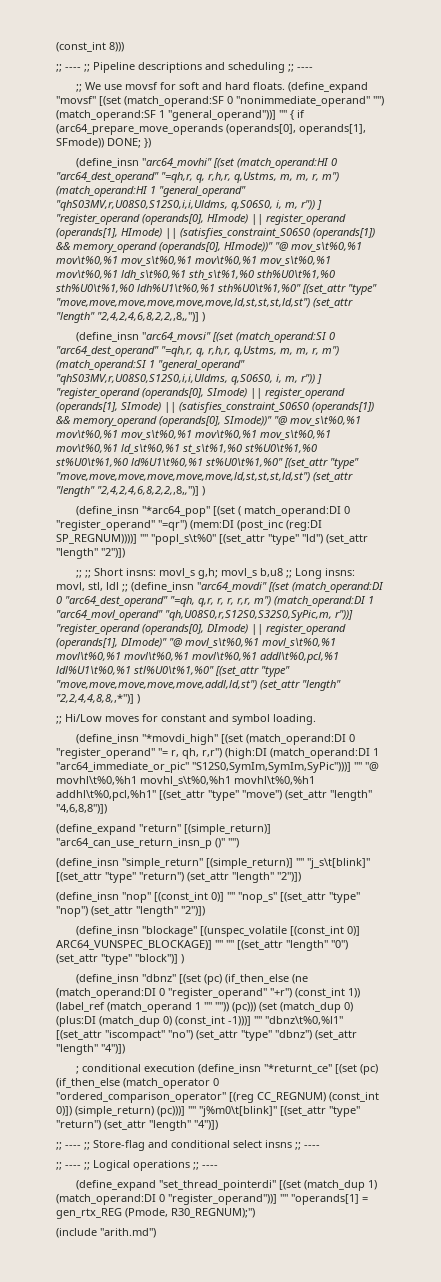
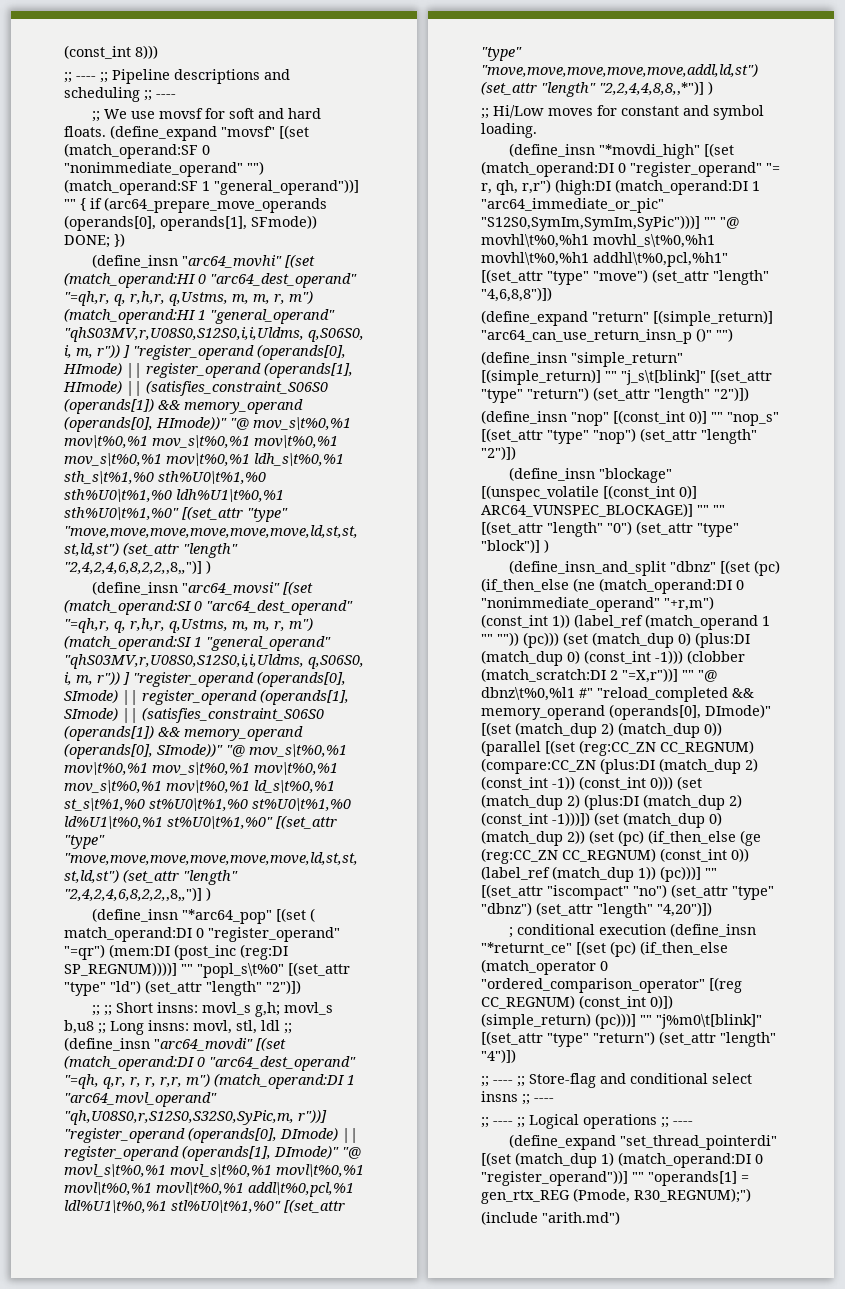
- (define_insn "dbnz" [(set (pc) (if_then_else (ne (match_operand:DI 0 "register_operand" "+r") (const_int 1)) (label_ref (match_operand 1 "" "")) (pc))) (set (match_dup 0) (plus:DI (match_dup 0) (const_int -1)))] "" "dbnz\t%0,%l1" [(set_attr "iscompact" "no") (set_attr "type" "dbnz") (set_attr "length" "4")])
+ (define_insn_and_split "dbnz" [(set (pc) (if_then_else (ne (match_operand:DI 0 "nonimmediate_operand" "+r,m") (const_int 1)) (label_ref (match_operand 1 "" "")) (pc))) (set (match_dup 0) (plus:DI (match_dup 0) (const_int -1))) (clobber (match_scratch:DI 2 "=X,r"))] "" "@ dbnz\t%0,%l1 #" "reload_completed && memory_operand (operands[0], DImode)" [(set (match_dup 2) (match_dup 0)) (parallel [(set (reg:CC_ZN CC_REGNUM) (compare:CC_ZN (plus:DI (match_dup 2) (const_int -1)) (const_int 0))) (set (match_dup 2) (plus:DI (match_dup 2) (const_int -1)))]) (set (match_dup 0) (match_dup 2)) (set (pc) (if_then_else (ge (reg:CC_ZN CC_REGNUM) (const_int 0)) (label_ref (match_dup 1)) (pc)))] "" [(set_attr "iscompact" "no") (set_attr "type" "dbnz") (set_attr "length" "4,20")])

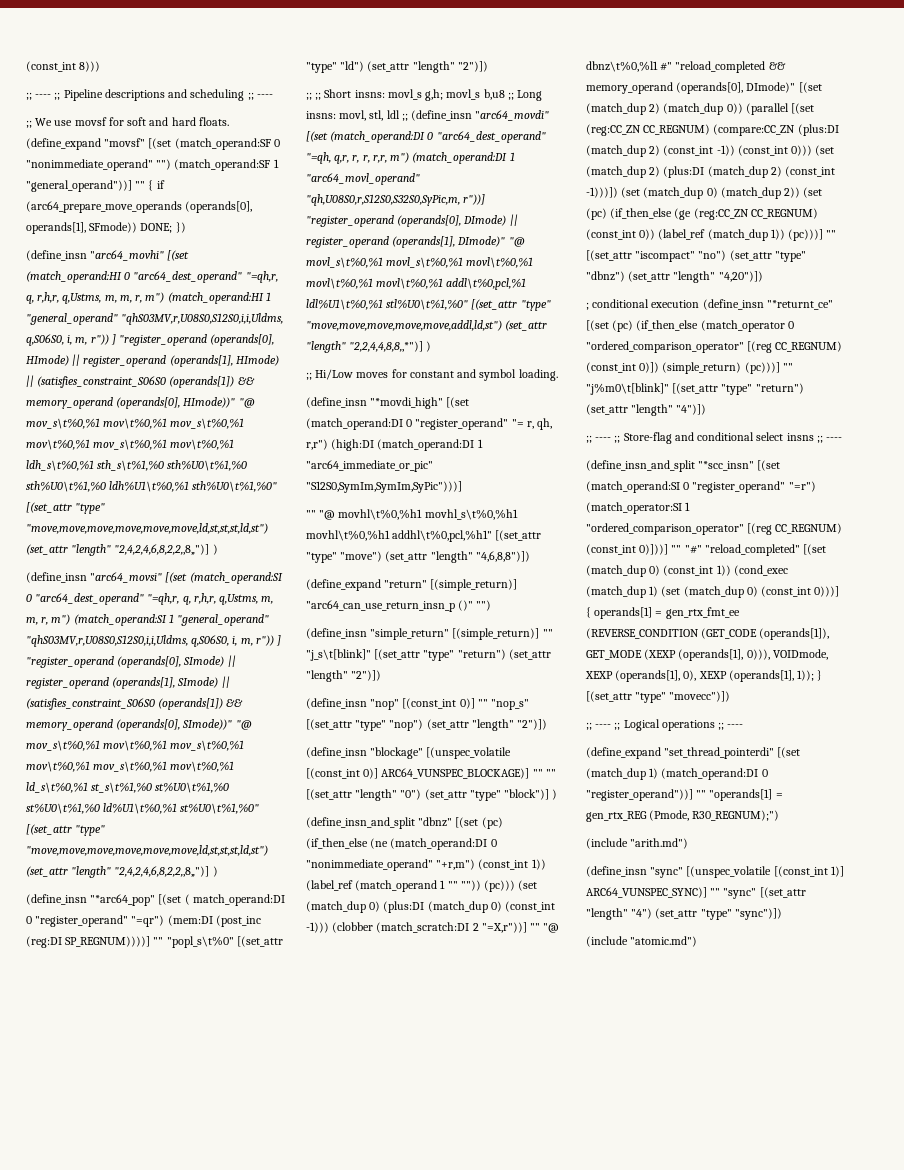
- (define_insn "*movdi_high" [(set (match_operand:DI 0 "register_operand" "= r, qh, r,r") (high:DI (match_operand:DI 1 "arc64_immediate_or_pic" "S12S0,SymIm,SymIm,SyPic")))] "" "@ movhl\t%0,%h1 movhl_s\t%0,%h1 movhl\t%0,%h1 addhl\t%0,pcl,%h1" [(set_attr "type" "move") (set_attr "length" "4,6,8,8")])
+ (define_insn "*movdi_high" [(set (match_operand:DI 0 "register_operand" "= r, qh, r,r") (high:DI (match_operand:DI 1 "arc64_immediate_or_pic" "S12S0,SymIm,SymIm,SyPic")))]
+ "" "@ movhl\t%0,%h1 movhl_s\t%0,%h1 movhl\t%0,%h1 addhl\t%0,pcl,%h1" [(set_attr "type" "move") (set_attr "length" "4,6,8,8")])
+ (define_insn_and_split "*scc_insn" [(set (match_operand:SI 0 "register_operand" "=r") (match_operator:SI 1 "ordered_comparison_operator" [(reg CC_REGNUM) (const_int 0)]))] "" "#" "reload_completed" [(set (match_dup 0) (const_int 1)) (cond_exec (match_dup 1) (set (match_dup 0) (const_int 0)))] { operands[1] = gen_rtx_fmt_ee (REVERSE_CONDITION (GET_CODE (operands[1]), GET_MODE (XEXP (operands[1], 0))), VOIDmode, XEXP (operands[1], 0), XEXP (operands[1], 1)); } [(set_attr "type" "movecc")])
+ (define_insn "sync" [(unspec_volatile [(const_int 1)] ARC64_VUNSPEC_SYNC)] "" "sync" [(set_attr "length" "4") (set_attr "type" "sync")])
+ (include "atomic.md")

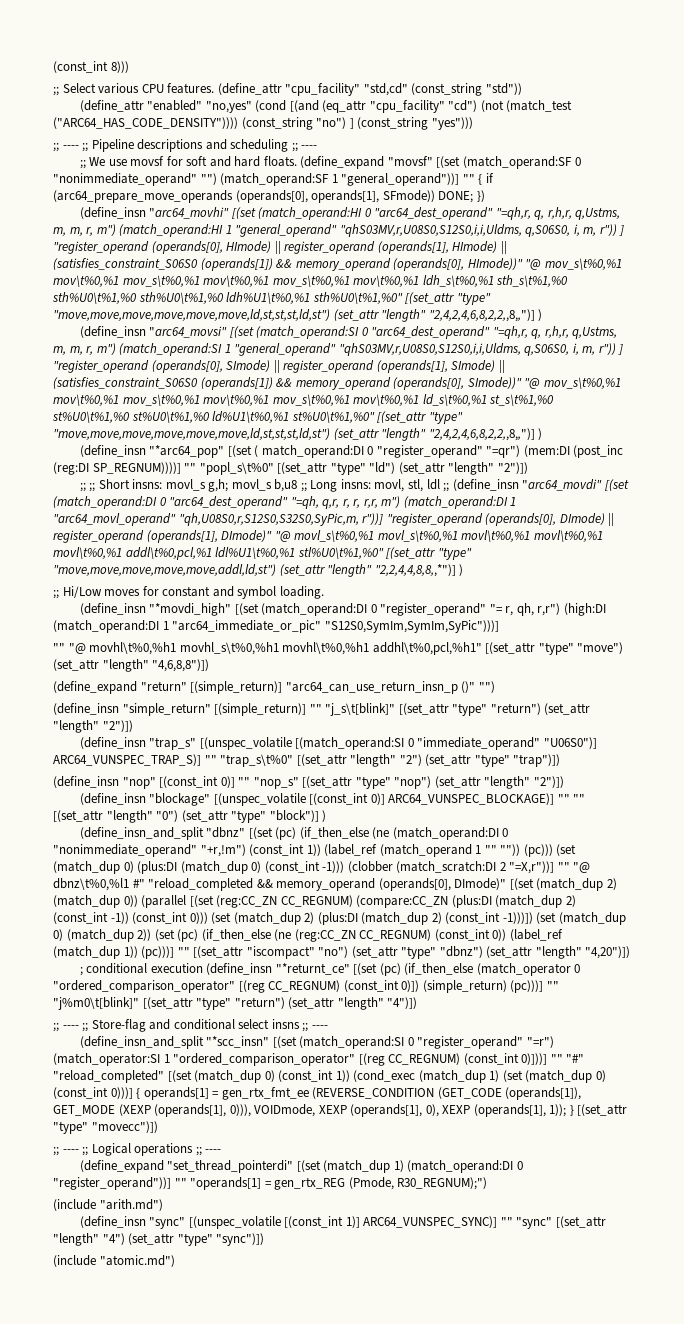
+ ;; Select various CPU features. (define_attr "cpu_facility" "std,cd" (const_string "std"))
+ (define_attr "enabled" "no,yes" (cond [(and (eq_attr "cpu_facility" "cd") (not (match_test ("ARC64_HAS_CODE_DENSITY")))) (const_string "no") ] (const_string "yes")))
+ (define_insn "trap_s" [(unspec_volatile [(match_operand:SI 0 "immediate_operand" "U06S0")] ARC64_VUNSPEC_TRAP_S)] "" "trap_s\t%0" [(set_attr "length" "2") (set_attr "type" "trap")])
- (define_insn_and_split "dbnz" [(set (pc) (if_then_else (ne (match_operand:DI 0 "nonimmediate_operand" "+r,m") (const_int 1)) (label_ref (match_operand 1 "" "")) (pc))) (set (match_dup 0) (plus:DI (match_dup 0) (const_int -1))) (clobber (match_scratch:DI 2 "=X,r"))] "" "@ dbnz\t%0,%l1 #" "reload_completed && memory_operand (operands[0], DImode)" [(set (match_dup 2) (match_dup 0)) (parallel [(set (reg:CC_ZN CC_REGNUM) (compare:CC_ZN (plus:DI (match_dup 2) (const_int -1)) (const_int 0))) (set (match_dup 2) (plus:DI (match_dup 2) (const_int -1)))]) (set (match_dup 0) (match_dup 2)) (set (pc) (if_then_else (ge (reg:CC_ZN CC_REGNUM) (const_int 0)) (label_ref (match_dup 1)) (pc)))] "" [(set_attr "iscompact" "no") (set_attr "type" "dbnz") (set_attr "length" "4,20")])
+ (define_insn_and_split "dbnz" [(set (pc) (if_then_else (ne (match_operand:DI 0 "nonimmediate_operand" "+r,!m") (const_int 1)) (label_ref (match_operand 1 "" "")) (pc))) (set (match_dup 0) (plus:DI (match_dup 0) (const_int -1))) (clobber (match_scratch:DI 2 "=X,r"))] "" "@ dbnz\t%0,%l1 #" "reload_completed && memory_operand (operands[0], DImode)" [(set (match_dup 2) (match_dup 0)) (parallel [(set (reg:CC_ZN CC_REGNUM) (compare:CC_ZN (plus:DI (match_dup 2) (const_int -1)) (const_int 0))) (set (match_dup 2) (plus:DI (match_dup 2) (const_int -1)))]) (set (match_dup 0) (match_dup 2)) (set (pc) (if_then_else (ne (reg:CC_ZN CC_REGNUM) (const_int 0)) (label_ref (match_dup 1)) (pc)))] "" [(set_attr "iscompact" "no") (set_attr "type" "dbnz") (set_attr "length" "4,20")])

